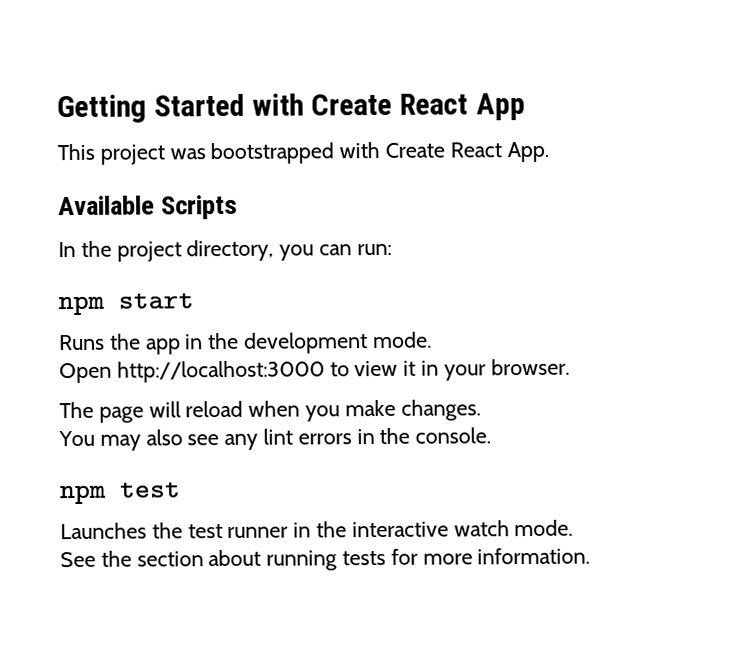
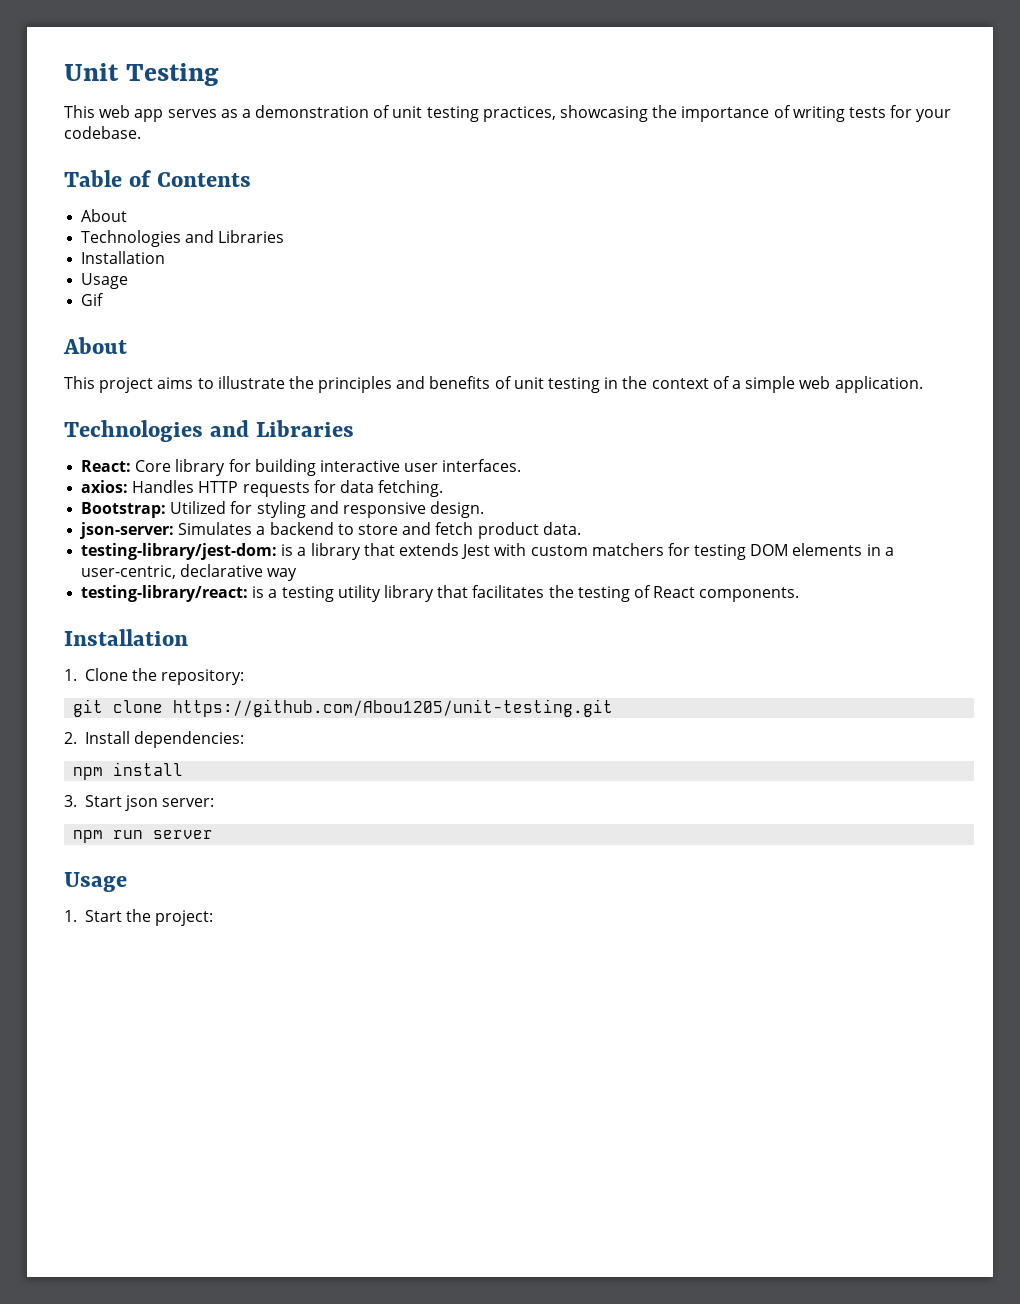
- Getting Started with Create React App
- This project was bootstrapped with Create React App.
- Available Scripts
- In the project directory, you can run:
- npm start
- Runs the app in the development mode.
- Open http://localhost:3000 to view it in your browser.
- The page will reload when you make changes.
- You may also see any lint errors in the console.
- npm test
- Launches the test runner in the interactive watch mode.
- See the section about running tests for more information.
+ Unit Testing
+ This web app serves as a demonstration of unit testing practices, showcasing the importance of writing tests for your codebase.
+ Table of Contents
+ About
+ Technologies and Libraries
+ Installation
+ Usage
+ Gif
+ About
+ This project aims to illustrate the principles and benefits of unit testing in the context of a simple web application.
+ Technologies and Libraries
+ React: Core library for building interactive user interfaces.
+ axios: Handles HTTP requests for data fetching.
+ Bootstrap: Utilized for styling and responsive design.
+ json-server: Simulates a backend to store and fetch product data.
+ testing-library/jest-dom: is a library that extends Jest with custom matchers for testing DOM elements in a user-centric, declarative way
+ testing-library/react: is a testing utility library that facilitates the testing of React components.
+ Installation
+ 1. Clone the repository:
+ git clone https://github.com/Abou1205/unit-testing.git
+ 2. Install dependencies:
+ npm install
+ 3. Start json server:
+ npm run server
+ Usage
+ 1. Start the project:

